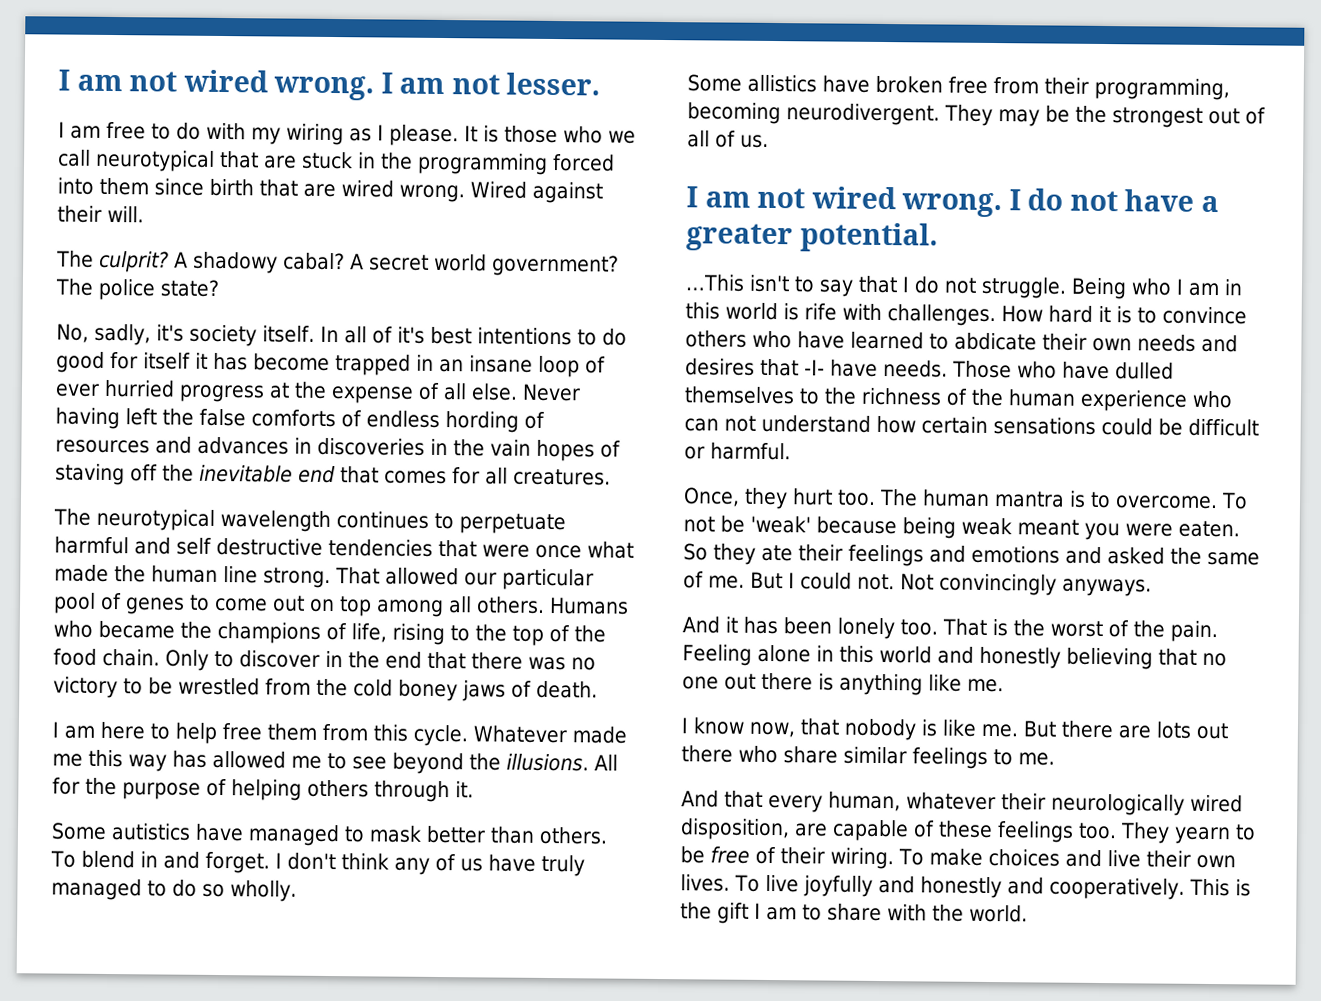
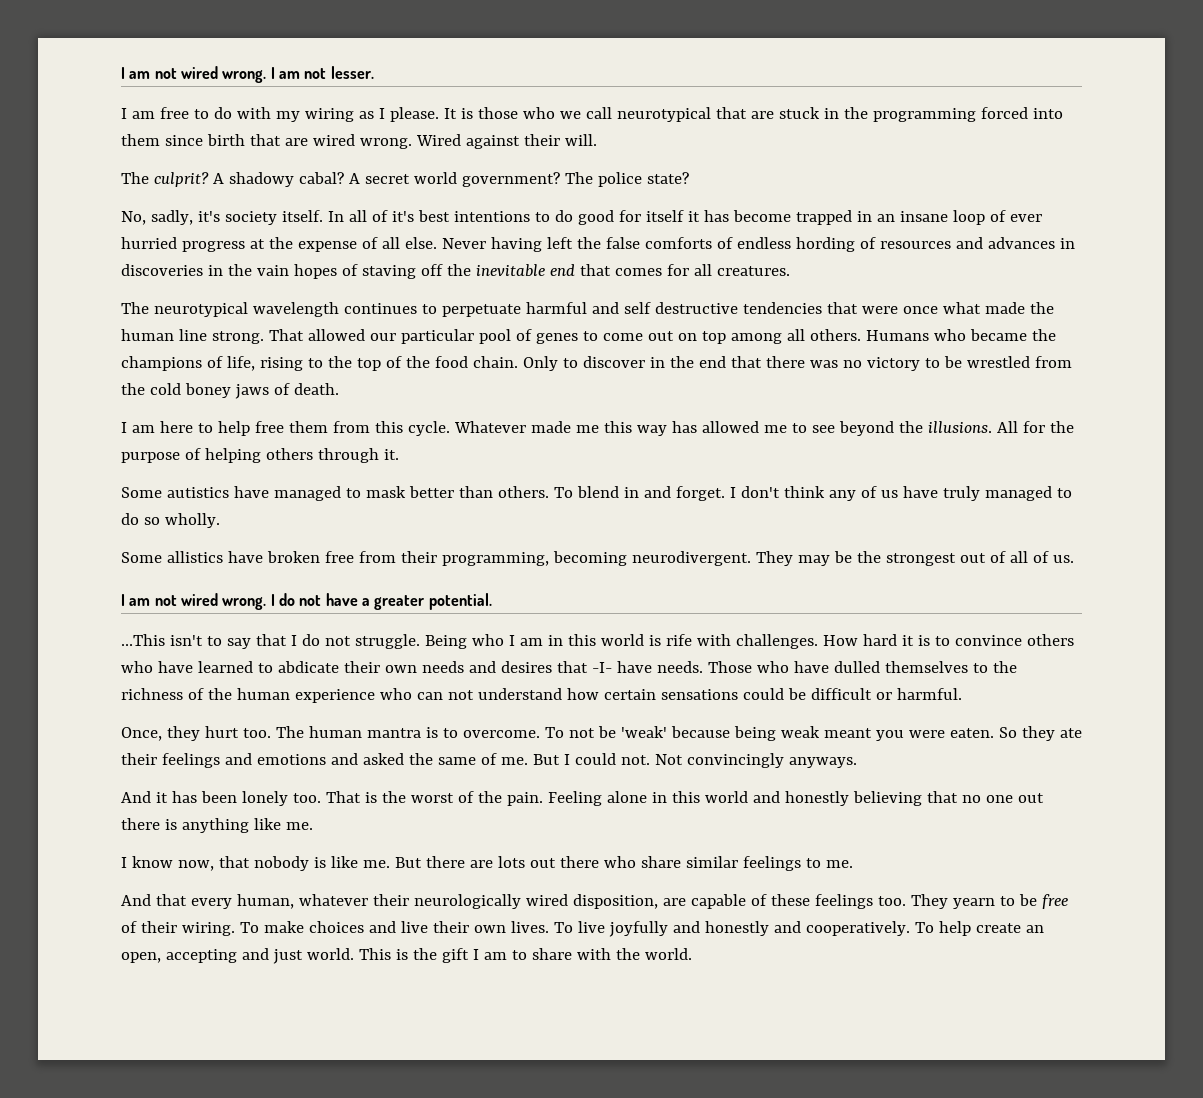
+ To help create an open, accepting and just world.

